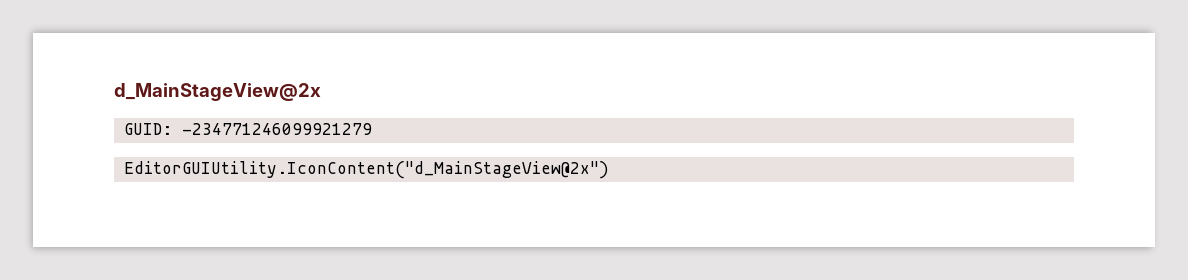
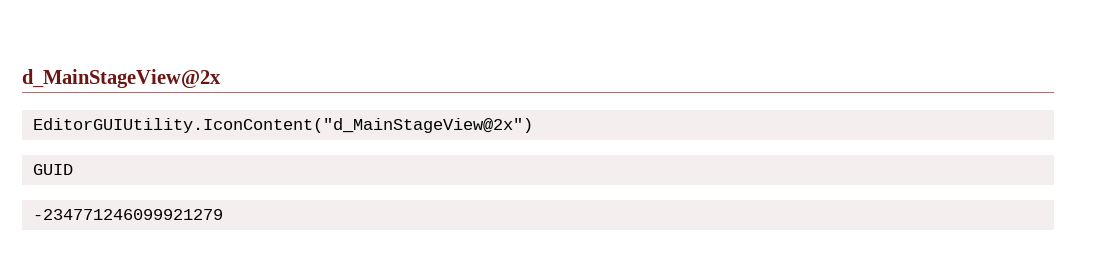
- GUID: -234771246099921279
+ EditorGUIUtility.IconContent("d_MainStageView@2x")
+ GUID
+ -234771246099921279
- EditorGUIUtility.IconContent("d_MainStageView@2x")

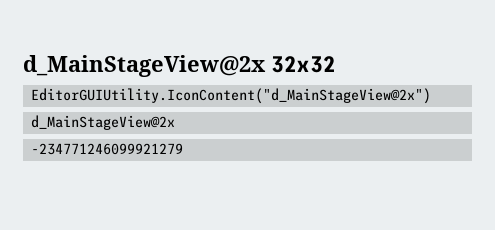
- d_MainStageView@2x
+ d_MainStageView@2x 32x32
  EditorGUIUtility.IconContent("d_MainStageView@2x")
- GUID
+ d_MainStageView@2x

